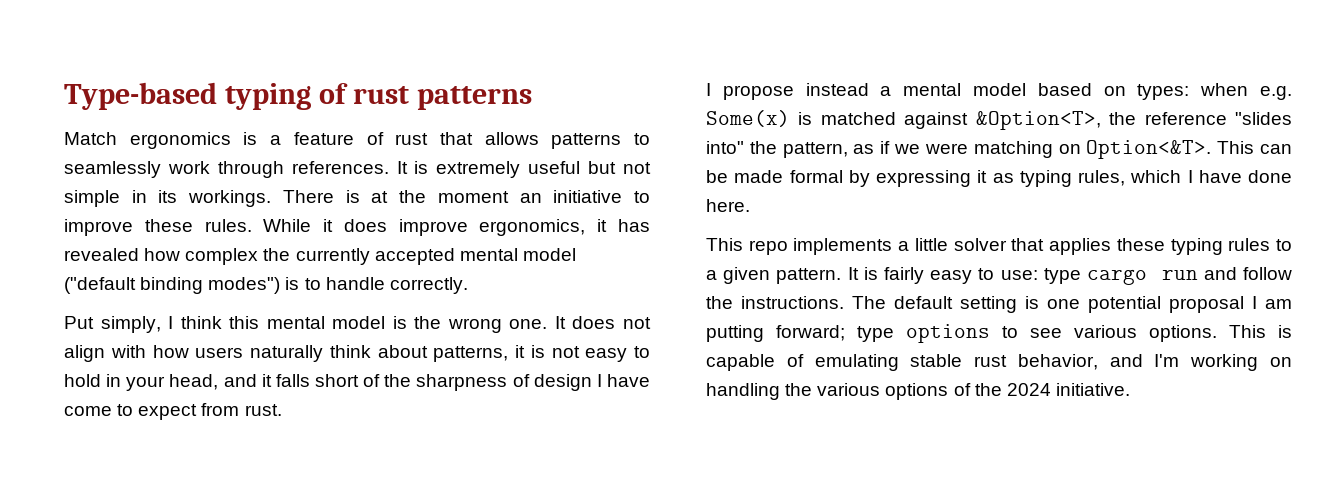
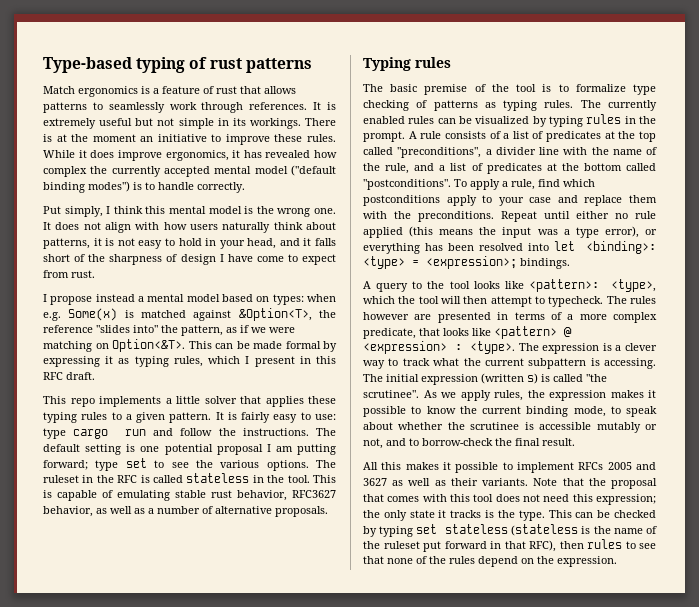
- This can be made formal by expressing it as typing rules, which I have done here.
+ This can be made formal by expressing it as typing rules, which I present in this RFC draft.
- The default setting is one potential proposal I am putting forward; type options to see various options.
+ The default setting is one potential proposal I am putting forward; type set to see the various options.
+ The ruleset in the RFC is called stateless in the tool.
- This is capable of emulating stable rust behavior, and I'm working on handling the various options of the 2024 initiative.
+ This is capable of emulating stable rust behavior, RFC3627 behavior, as well as a number of alternative proposals.
+ Typing rules
+ The basic premise of the tool is to formalize type checking of patterns as typing rules. The currently enabled rules can be visualized by typing rules in the prompt. A rule consists of a list of predicates at the top called "preconditions", a divider line with the name of the rule, and a list of predicates at the bottom called "postconditions". To apply a rule, find which postconditions apply to your case and replace them with the preconditions. Repeat until either no rule applied (this means the input was a type error), or everything has been resolved into let <binding>: <type> = <expression>; bindings.
+ A query to the tool looks like <pattern>: <type>, which the tool will then attempt to typecheck. The rules however are presented in terms of a more complex predicate, that looks like <pattern> @ <expression> : <type>. The expression is a clever way to track what the current subpattern is accessing. The initial expression (written s) is called "the scrutinee". As we apply rules, the expression makes it possible to know the current binding mode, to speak about whether the scrutinee is accessible mutably or not, and to borrow-check the final result.
+ All this makes it possible to implement RFCs 2005 and 3627 as well as their variants. Note that the proposal that comes with this tool does not need this expression; the only state it tracks is the type. This can be checked by typing set stateless (stateless is the name of the ruleset put forward in that RFC), then rules to see that none of the rules depend on the expression.

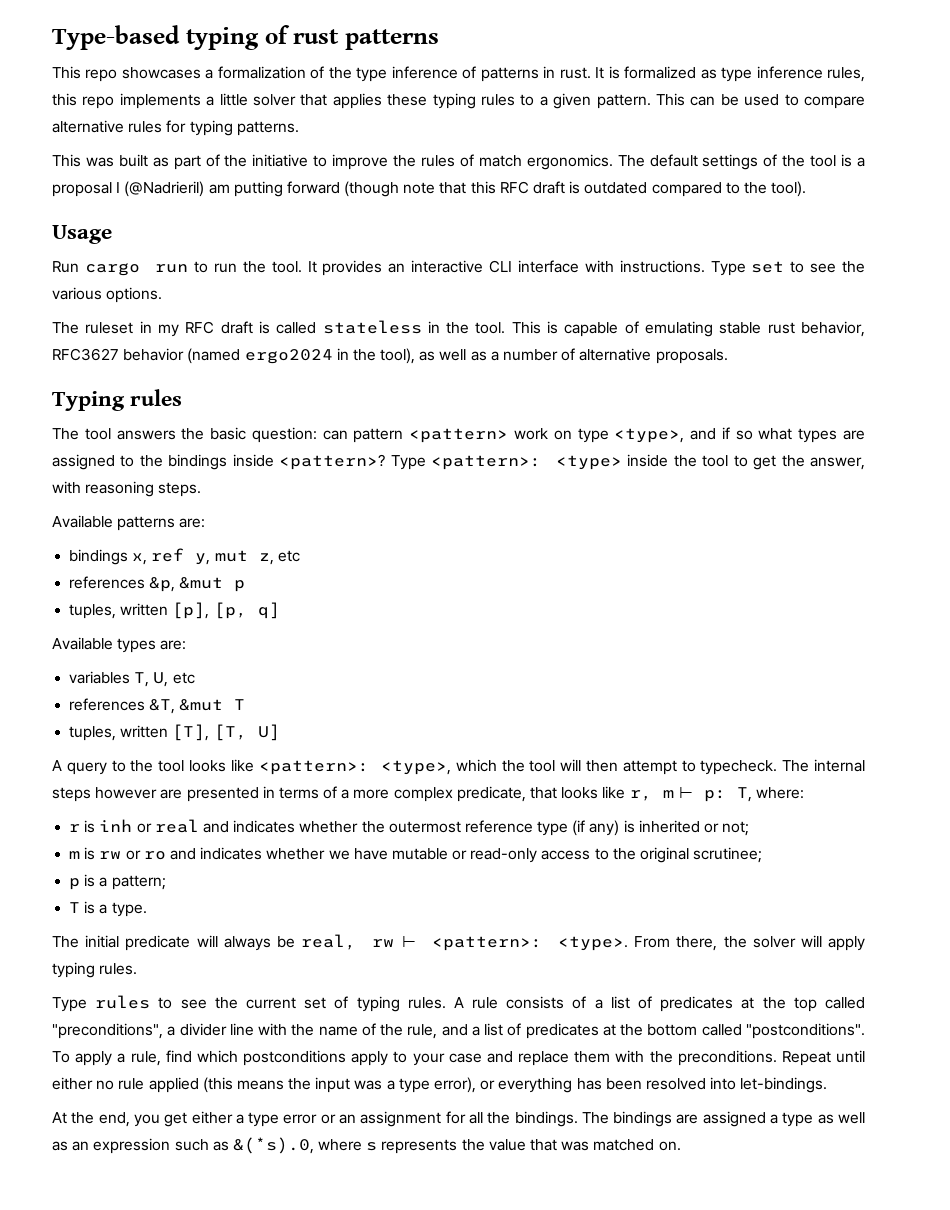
- Match ergonomics is a feature of rust that allows patterns to seamlessly work through references. It is extremely useful but not simple in its workings. There is at the moment an initiative to improve these rules. While it does improve ergonomics, it has revealed how complex the currently accepted mental model ("default binding modes") is to handle correctly.
- Put simply, I think this mental model is the wrong one. It does not align with how users naturally think about patterns, it is not easy to hold in your head, and it falls short of the sharpness of design I have come to expect from rust.
- I propose instead a mental model based on types: when e.g. Some(x) is matched against &Option<T>, the reference "slides into" the pattern, as if we were matching on Option<&T>. This can be made formal by expressing it as typing rules, which I present in this RFC draft.
- This repo implements a little solver that applies these typing rules to a given pattern.
+ This repo showcases a formalization of the type inference of patterns in rust. It is formalized as type inference rules, this repo implements a little solver that applies these typing rules to a given pattern.
- It is fairly easy to use: type cargo run and follow the instructions. The default setting is one potential proposal I am putting forward; type set to see the various options. The ruleset in the RFC is called stateless in the tool.
+ This can be used to compare alternative rules for typing patterns.
+ This was built as part of the initiative to improve the rules of match ergonomics. The default settings of the tool is a proposal I (@Nadrieril) am putting forward (though note that this RFC draft is outdated compared to the tool).
+ Usage
+ Run cargo run to run the tool. It provides an interactive CLI interface with instructions. Type set to see the various options.
+ The ruleset in my RFC draft is called stateless in the tool.
- This is capable of emulating stable rust behavior, RFC3627 behavior, as well as a number of alternative proposals.
+ This is capable of emulating stable rust behavior, RFC3627 behavior (named ergo2024 in the tool), as well as a number of alternative proposals.
- The basic premise of the tool is to formalize type checking of patterns as typing rules. The currently enabled rules can be visualized by typing rules in the prompt.
+ The tool answers the basic question: can pattern <pattern> work on type <type>, and if so what types are assigned to the bindings inside <pattern>? Type <pattern>: <type> inside the tool to get the answer, with reasoning steps.
+ Available patterns are:
+ bindings x, ref y, mut z, etc
+ references &p, &mut p
+ tuples, written [p], [p, q]
+ Available types are:
+ variables T, U, etc
+ references &T, &mut T
+ tuples, written [T], [T, U]
+ A query to the tool looks like <pattern>: <type>, which the tool will then attempt to typecheck. The internal steps however are presented in terms of a more complex predicate, that looks like r, m ⊢ p: T, where:
+ r is inh or real and indicates whether the outermost reference type (if any) is inherited or not;
+ m is rw or ro and indicates whether we have mutable or read-only access to the original scrutinee;
+ p is a pattern;
+ T is a type.
+ The initial predicate will always be real, rw ⊢ <pattern>: <type>. From there, the solver will apply typing rules.
+ Type rules to see the current set of typing rules.
- Repeat until either no rule applied (this means the input was a type error), or everything has been resolved into let <binding>: <type> = <expression>; bindings.
- A query to the tool looks like <pattern>: <type>, which the tool will then attempt to typecheck. The rules however are presented in terms of a more complex predicate, that looks like <pattern> @ <expression> : <type>. The expression is a clever way to track what the current subpattern is accessing. The initial expression (written s) is called "the scrutinee". As we apply rules, the expression makes it possible to know the current binding mode, to speak about whether the scrutinee is accessible mutably or not, and to borrow-check the final result.
- All this makes it possible to implement RFCs 2005 and 3627 as well as their variants. Note that the proposal that comes with this tool does not need this expression; the only state it tracks is the type. This can be checked by typing set stateless (stateless is the name of the ruleset put forward in that RFC), then rules to see that none of the rules depend on the expression.
+ Repeat until either no rule applied (this means the input was a type error), or everything has been resolved into let-bindings.
+ At the end, you get either a type error or an assignment for all the bindings. The bindings are assigned a type as well as an expression such as &(*s).0, where s represents the value that was matched on.

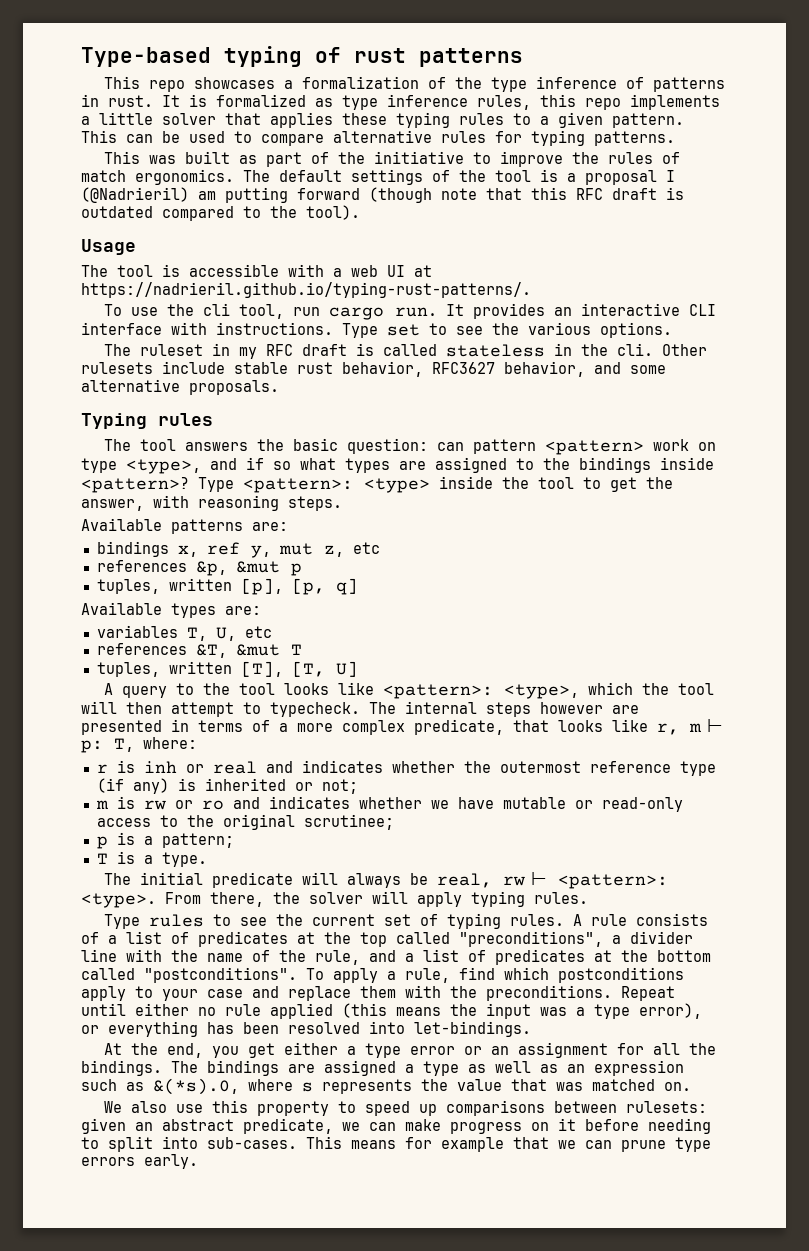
- Run cargo run to run the tool.
+ The tool is accessible with a web UI at https://nadrieril.github.io/typing-rust-patterns/.
+ To use the cli tool, run cargo run.
- The ruleset in my RFC draft is called stateless in the tool. This is capable of emulating stable rust behavior, RFC3627 behavior (named ergo2024 in the tool), as well as a number of alternative proposals.
+ The ruleset in my RFC draft is called stateless in the cli. Other rulesets include stable rust behavior, RFC3627 behavior, and some alternative proposals.
+ We also use this property to speed up comparisons between rulesets: given an abstract predicate, we can make progress on it before needing to split into sub-cases. This means for example that we can prune type errors early.

